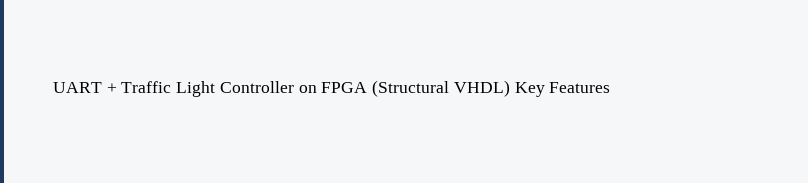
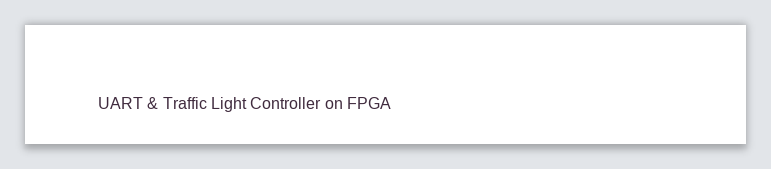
- UART + Traffic Light Controller on FPGA (Structural VHDL) Key Features
+ UART & Traffic Light Controller on FPGA

